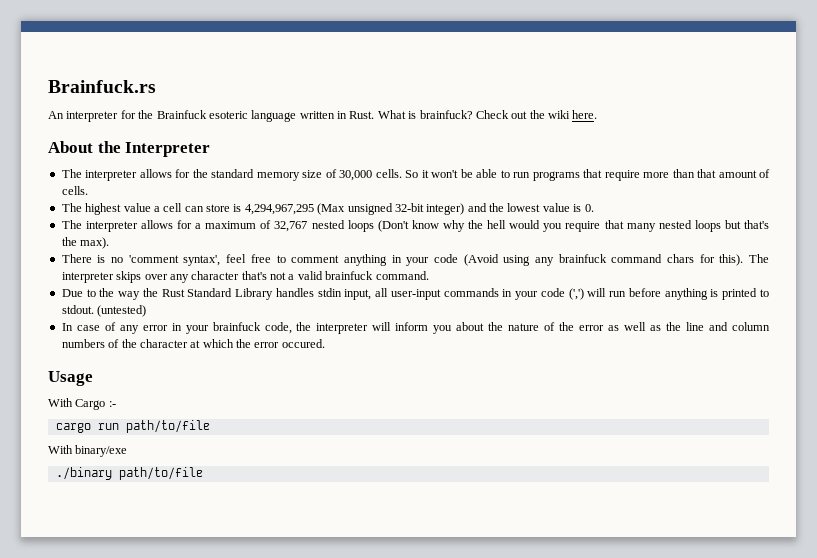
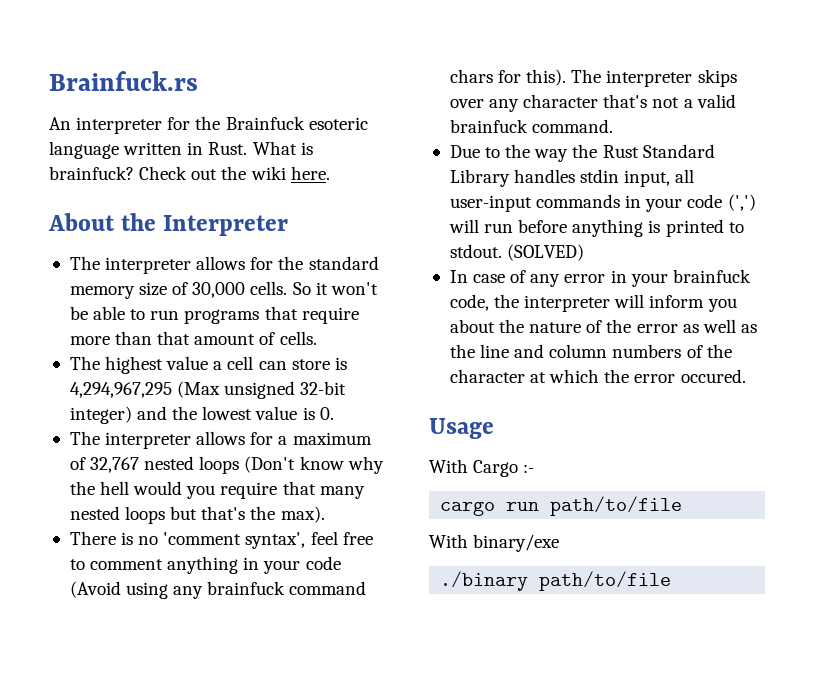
- (untested)
+ (SOLVED)

